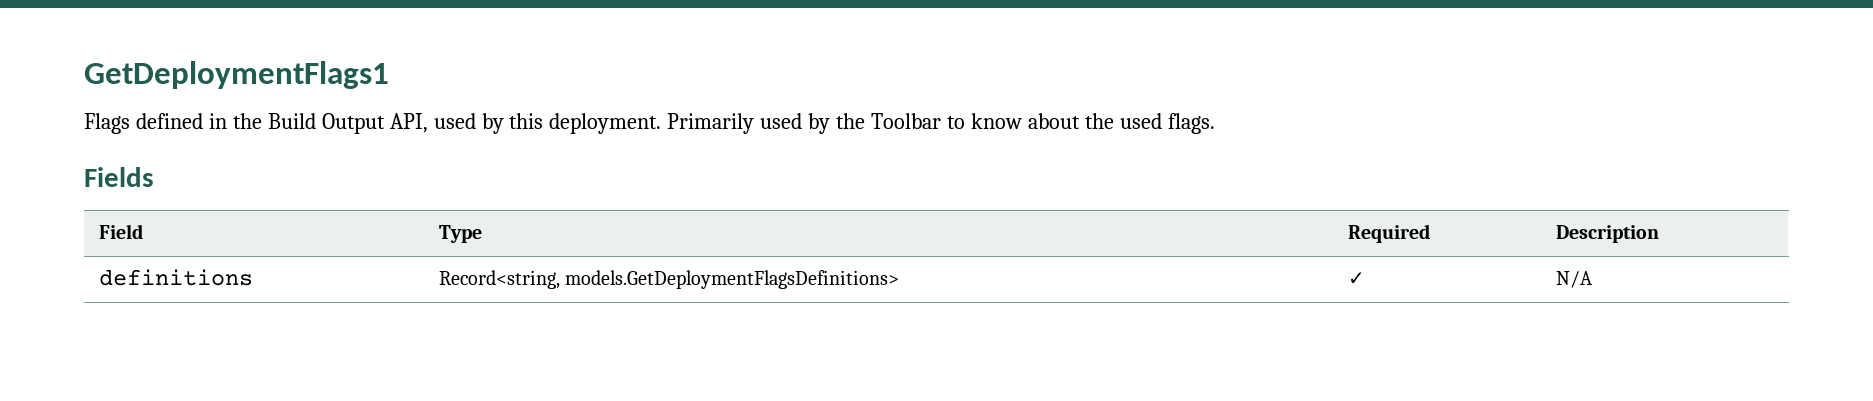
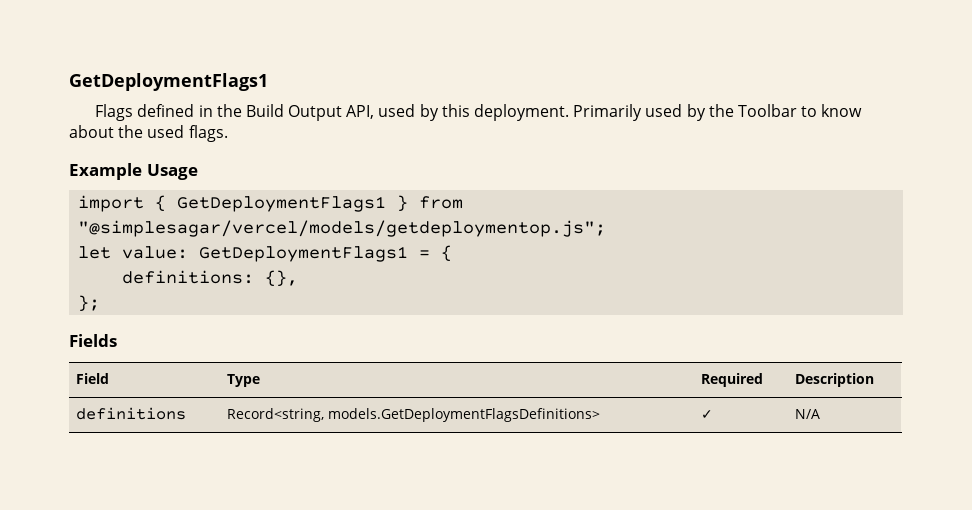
+ Example Usage
+ import { GetDeploymentFlags1 } from "@simplesagar/vercel/models/getdeploymentop.js";
+ let value: GetDeploymentFlags1 = {
+ definitions: {},
+ };

